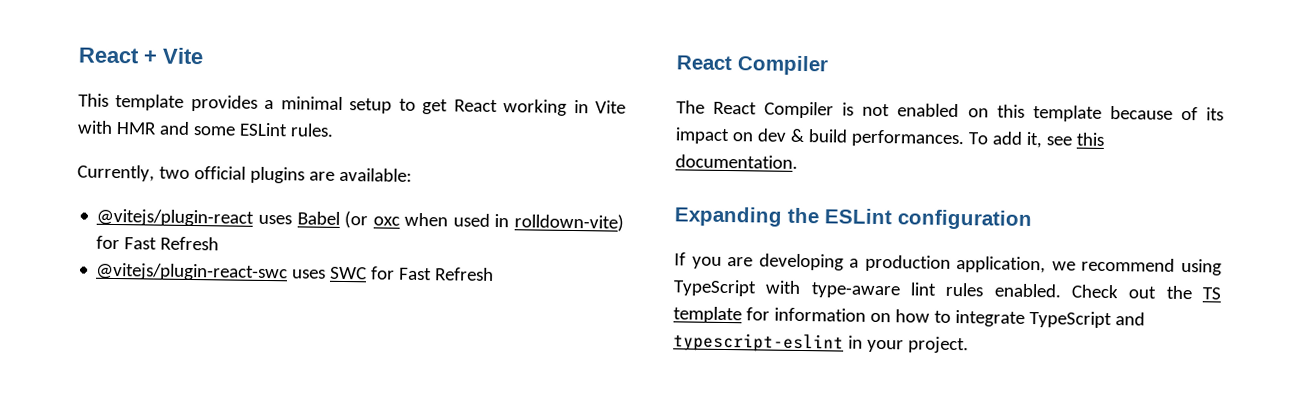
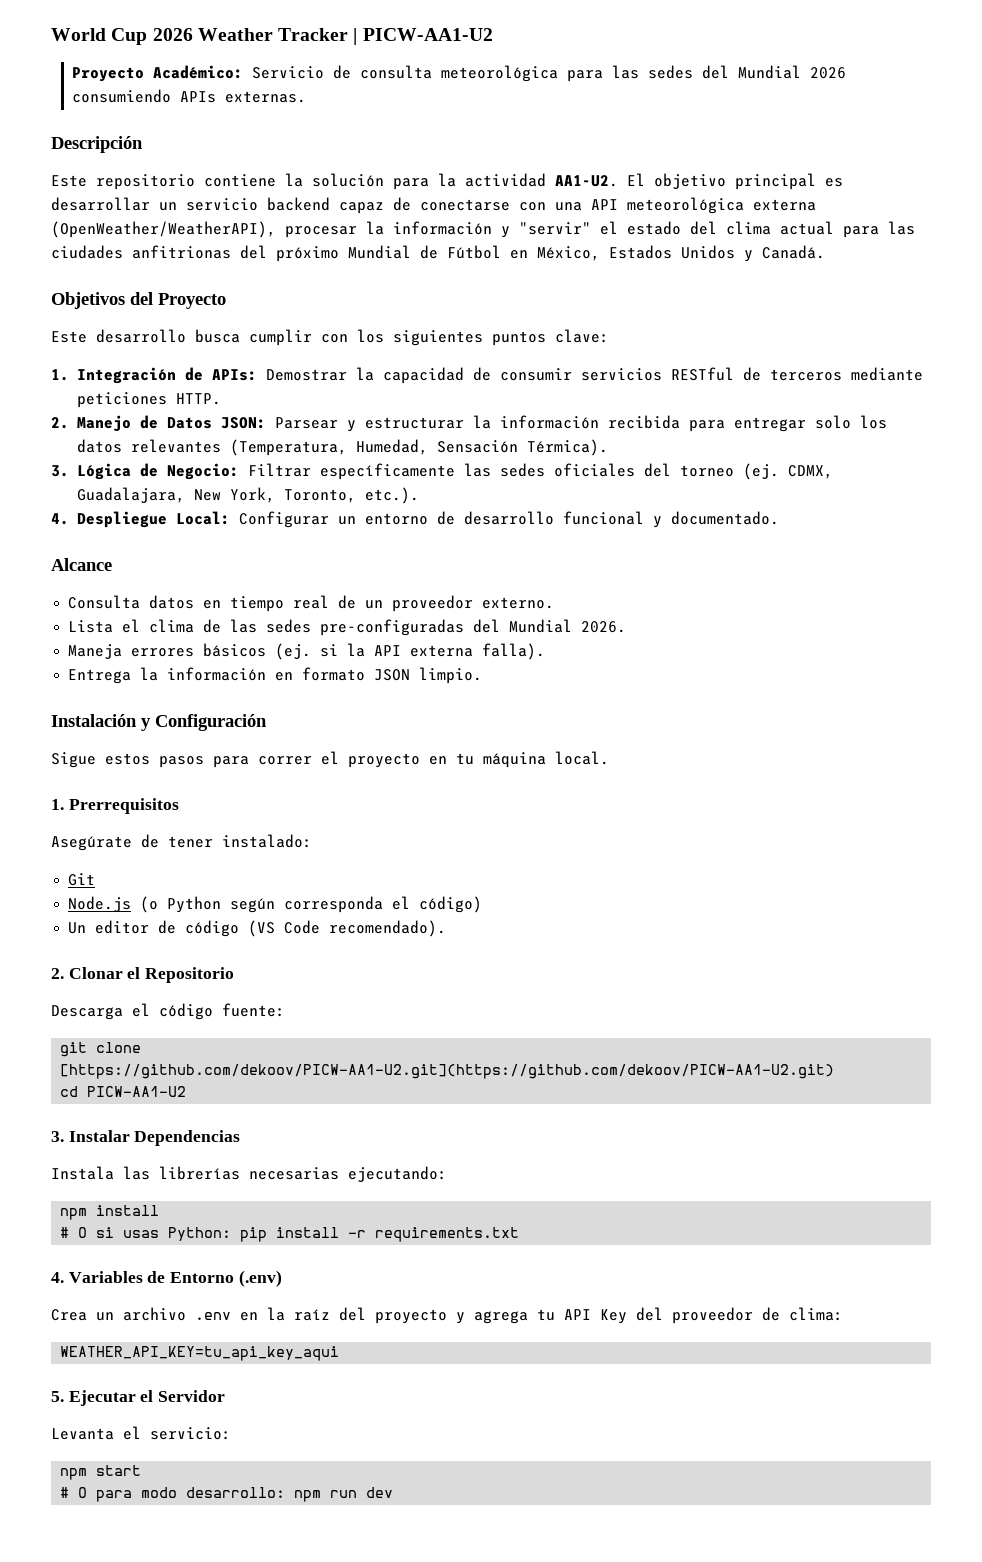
- React + Vite
- This template provides a minimal setup to get React working in Vite with HMR and some ESLint rules.
- Currently, two official plugins are available:
- @vitejs/plugin-react uses Babel (or oxc when used in rolldown-vite) for Fast Refresh
- @vitejs/plugin-react-swc uses SWC for Fast Refresh
- React Compiler
- The React Compiler is not enabled on this template because of its impact on dev & build performances. To add it, see this documentation.
- Expanding the ESLint configuration
- If you are developing a production application, we recommend using TypeScript with type-aware lint rules enabled. Check out the TS template for information on how to integrate TypeScript and typescript-eslint in your project.
+ World Cup 2026 Weather Tracker | PICW-AA1-U2
+ Proyecto Académico: Servicio de consulta meteorológica para las sedes del Mundial 2026 consumiendo APIs externas.
+ Descripción
+ Este repositorio contiene la solución para la actividad AA1-U2. El objetivo principal es desarrollar un servicio backend capaz de conectarse con una API meteorológica externa (OpenWeather/WeatherAPI), procesar la información y "servir" el estado del clima actual para las ciudades anfitrionas del próximo Mundial de Fútbol en México, Estados Unidos y Canadá.
+ Objetivos del Proyecto
+ Este desarrollo busca cumplir con los siguientes puntos clave:
+ 1. Integración de APIs: Demostrar la capacidad de consumir servicios RESTful de terceros mediante peticiones HTTP.
+ 2. Manejo de Datos JSON: Parsear y estructurar la información recibida para entregar solo los datos relevantes (Temperatura, Humedad, Sensación Térmica).
+ 3. Lógica de Negocio: Filtrar específicamente las sedes oficiales del torneo (ej. CDMX, Guadalajara, New York, Toronto, etc.).
+ 4. Despliegue Local: Configurar un entorno de desarrollo funcional y documentado.
+ Alcance
+ Consulta datos en tiempo real de un proveedor externo.
+ Lista el clima de las sedes pre-configuradas del Mundial 2026.
+ Maneja errores básicos (ej. si la API externa falla).
+ Entrega la información en formato JSON limpio.
+ Instalación y Configuración
+ Sigue estos pasos para correr el proyecto en tu máquina local.
+ 1. Prerrequisitos
+ Asegúrate de tener instalado:
+ Git
+ Node.js (o Python según corresponda el código)
+ Un editor de código (VS Code recomendado).
+ 2. Clonar el Repositorio
+ Descarga el código fuente:
+ git clone [https://github.com/dekoov/PICW-AA1-U2.git](https://github.com/dekoov/PICW-AA1-U2.git)
+ cd PICW-AA1-U2
+ 3. Instalar Dependencias
+ Instala las librerías necesarias ejecutando:
+ npm install
+ # O si usas Python: pip install -r requirements.txt
+ 4. Variables de Entorno (.env)
+ Crea un archivo .env en la raíz del proyecto y agrega tu API Key del proveedor de clima:
+ WEATHER_API_KEY=tu_api_key_aqui
+ 5. Ejecutar el Servidor
+ Levanta el servicio:
+ npm start
+ # O para modo desarrollo: npm run dev

